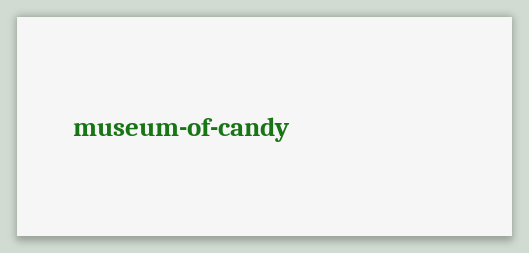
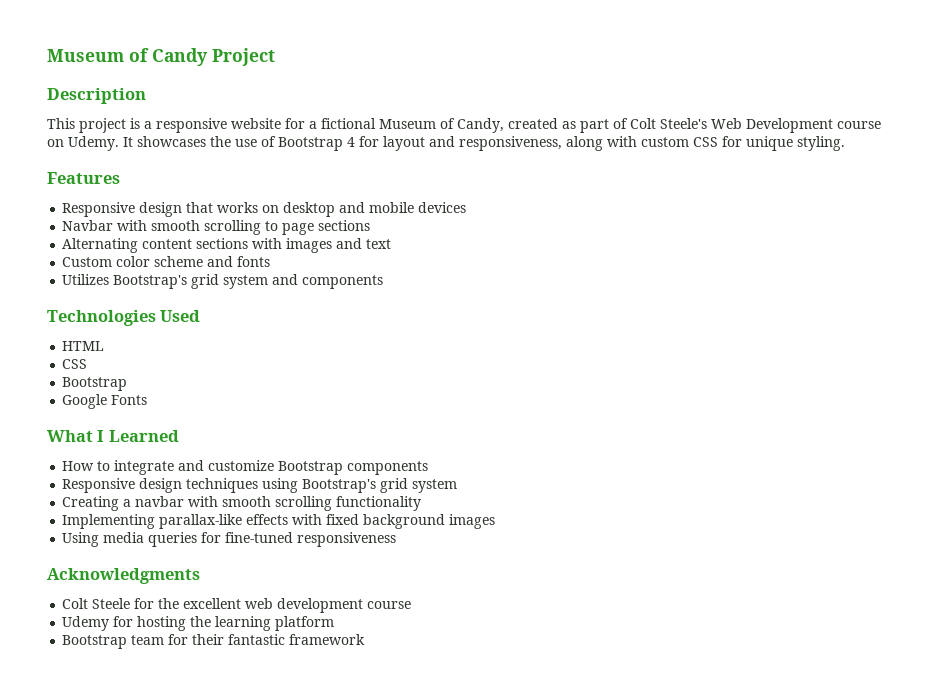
- museum-of-candy
+ Museum of Candy Project
+ Description
+ This project is a responsive website for a fictional Museum of Candy, created as part of Colt Steele's Web Development course on Udemy. It showcases the use of Bootstrap 4 for layout and responsiveness, along with custom CSS for unique styling.
+ Features
+ Responsive design that works on desktop and mobile devices
+ Navbar with smooth scrolling to page sections
+ Alternating content sections with images and text
+ Custom color scheme and fonts
+ Utilizes Bootstrap's grid system and components
+ Technologies Used
+ HTML
+ CSS
+ Bootstrap
+ Google Fonts
+ What I Learned
+ How to integrate and customize Bootstrap components
+ Responsive design techniques using Bootstrap's grid system
+ Creating a navbar with smooth scrolling functionality
+ Implementing parallax-like effects with fixed background images
+ Using media queries for fine-tuned responsiveness
+ Acknowledgments
+ Colt Steele for the excellent web development course
+ Udemy for hosting the learning platform
+ Bootstrap team for their fantastic framework

